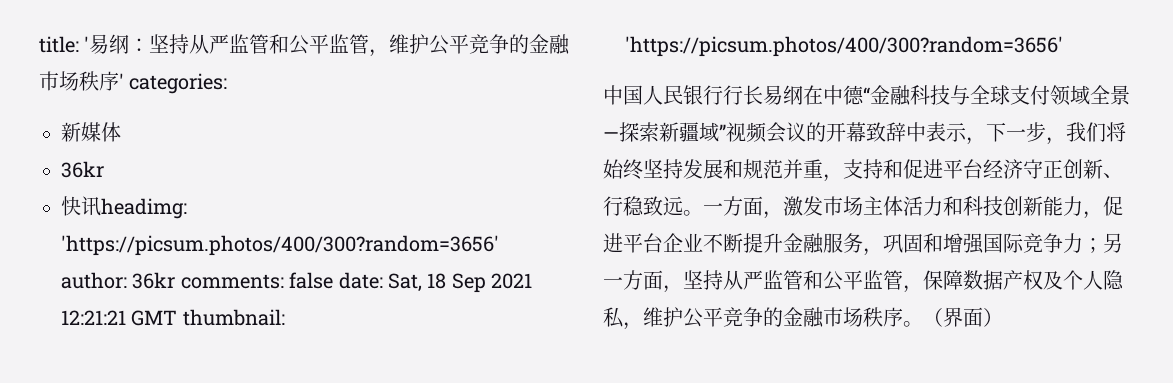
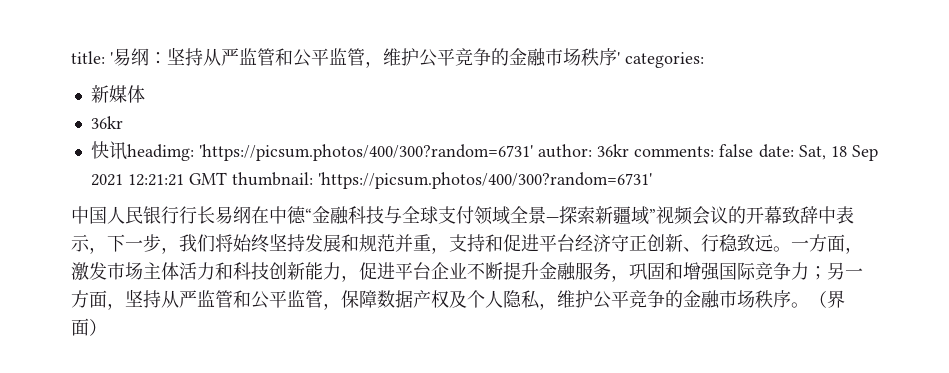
- 快讯headimg: 'https://picsum.photos/400/300?random=3656' author: 36kr comments: false date: Sat, 18 Sep 2021 12:21:21 GMT thumbnail: 'https://picsum.photos/400/300?random=3656'
+ 快讯headimg: 'https://picsum.photos/400/300?random=6731' author: 36kr comments: false date: Sat, 18 Sep 2021 12:21:21 GMT thumbnail: 'https://picsum.photos/400/300?random=6731'

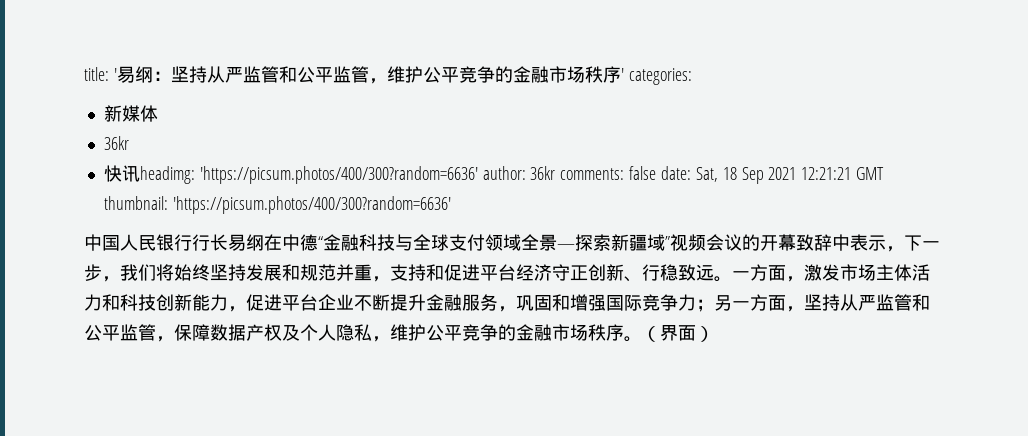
- 快讯headimg: 'https://picsum.photos/400/300?random=6731' author: 36kr comments: false date: Sat, 18 Sep 2021 12:21:21 GMT thumbnail: 'https://picsum.photos/400/300?random=6731'
+ 快讯headimg: 'https://picsum.photos/400/300?random=6636' author: 36kr comments: false date: Sat, 18 Sep 2021 12:21:21 GMT thumbnail: 'https://picsum.photos/400/300?random=6636'

